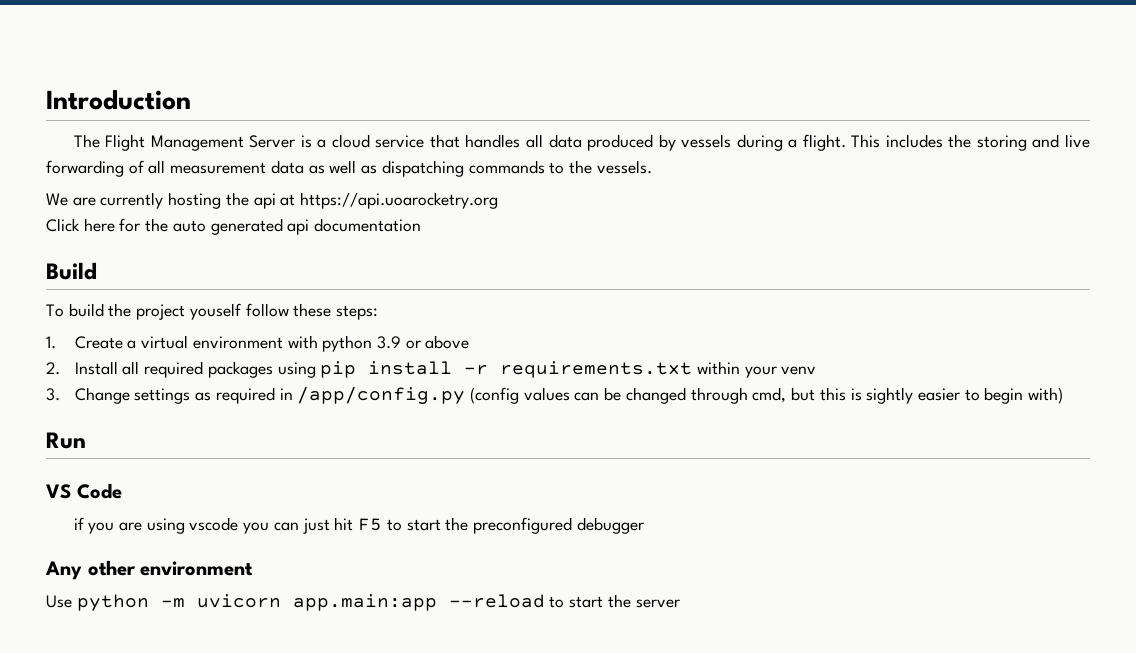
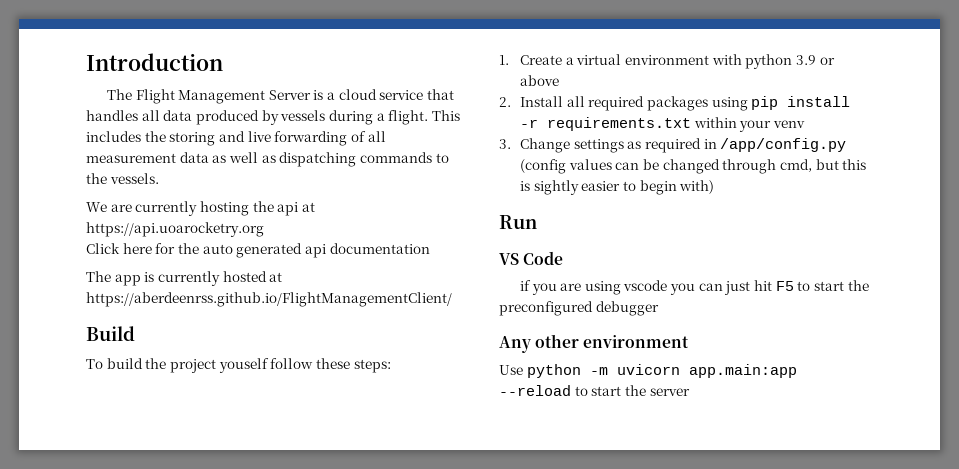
+ The app is currently hosted at https://aberdeenrss.github.io/FlightManagementClient/

